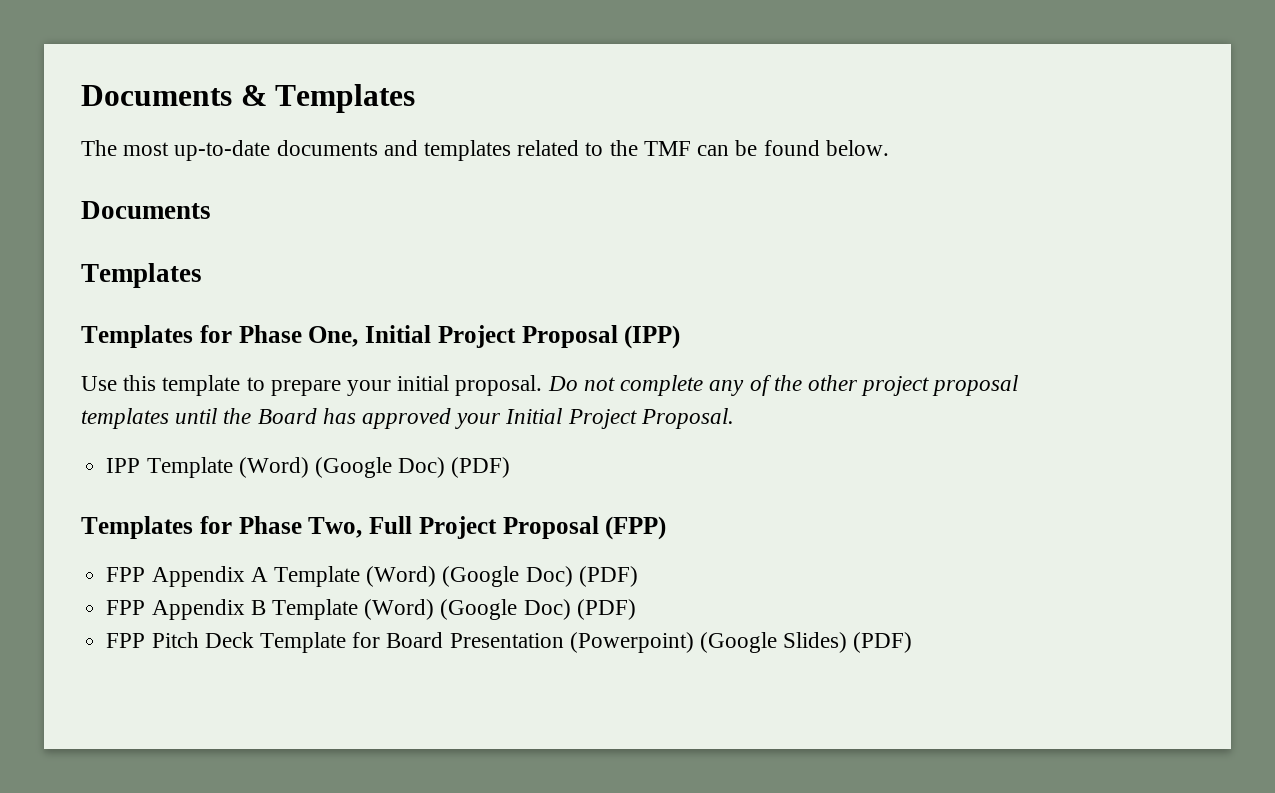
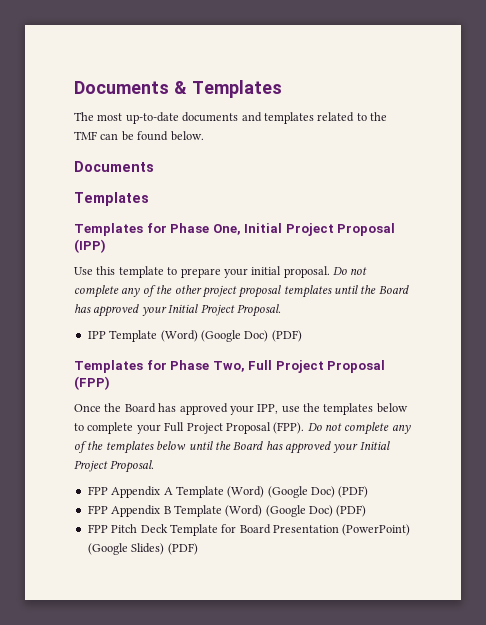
+ Once the Board has approved your IPP, use the templates below to complete your Full Project Proposal (FPP). Do not complete any of the templates below until the Board has approved your Initial Project Proposal.
- FPP Pitch Deck Template for Board Presentation (Powerpoint) (Google Slides) (PDF)
+ FPP Pitch Deck Template for Board Presentation (PowerPoint) (Google Slides) (PDF)

